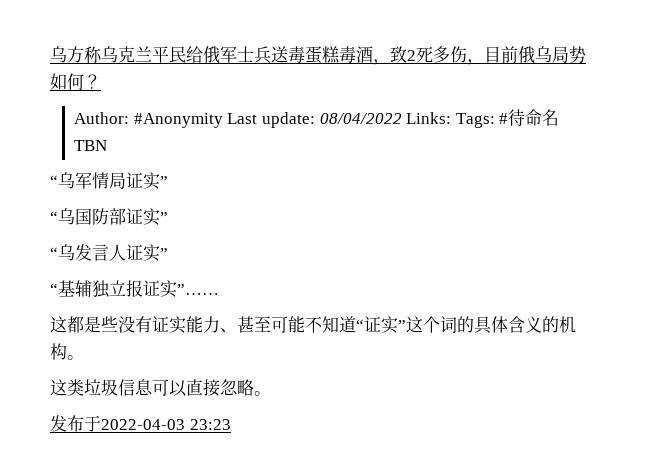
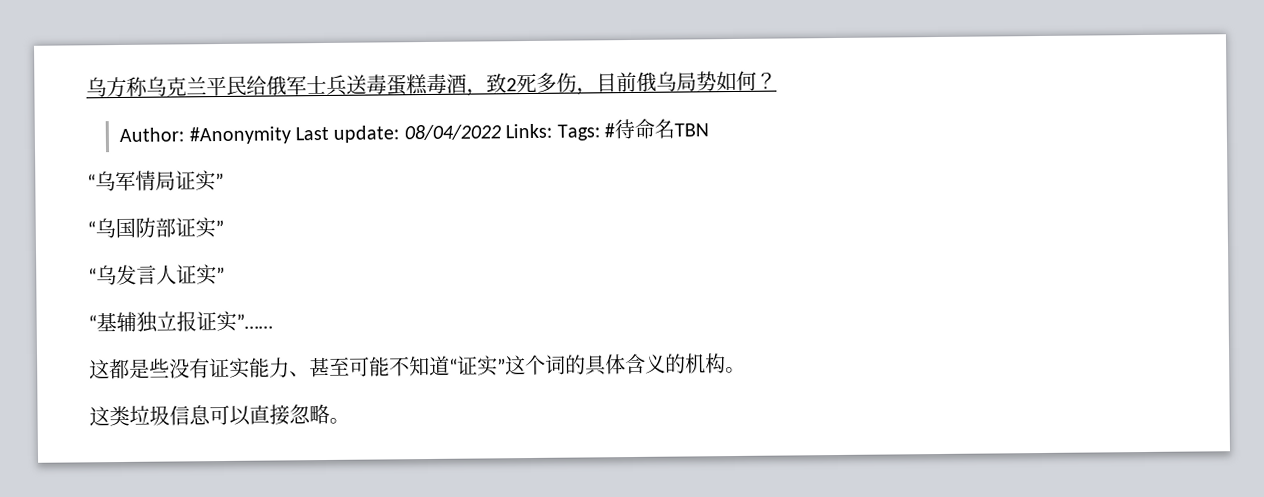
- 发布于2022-04-03 23:23

